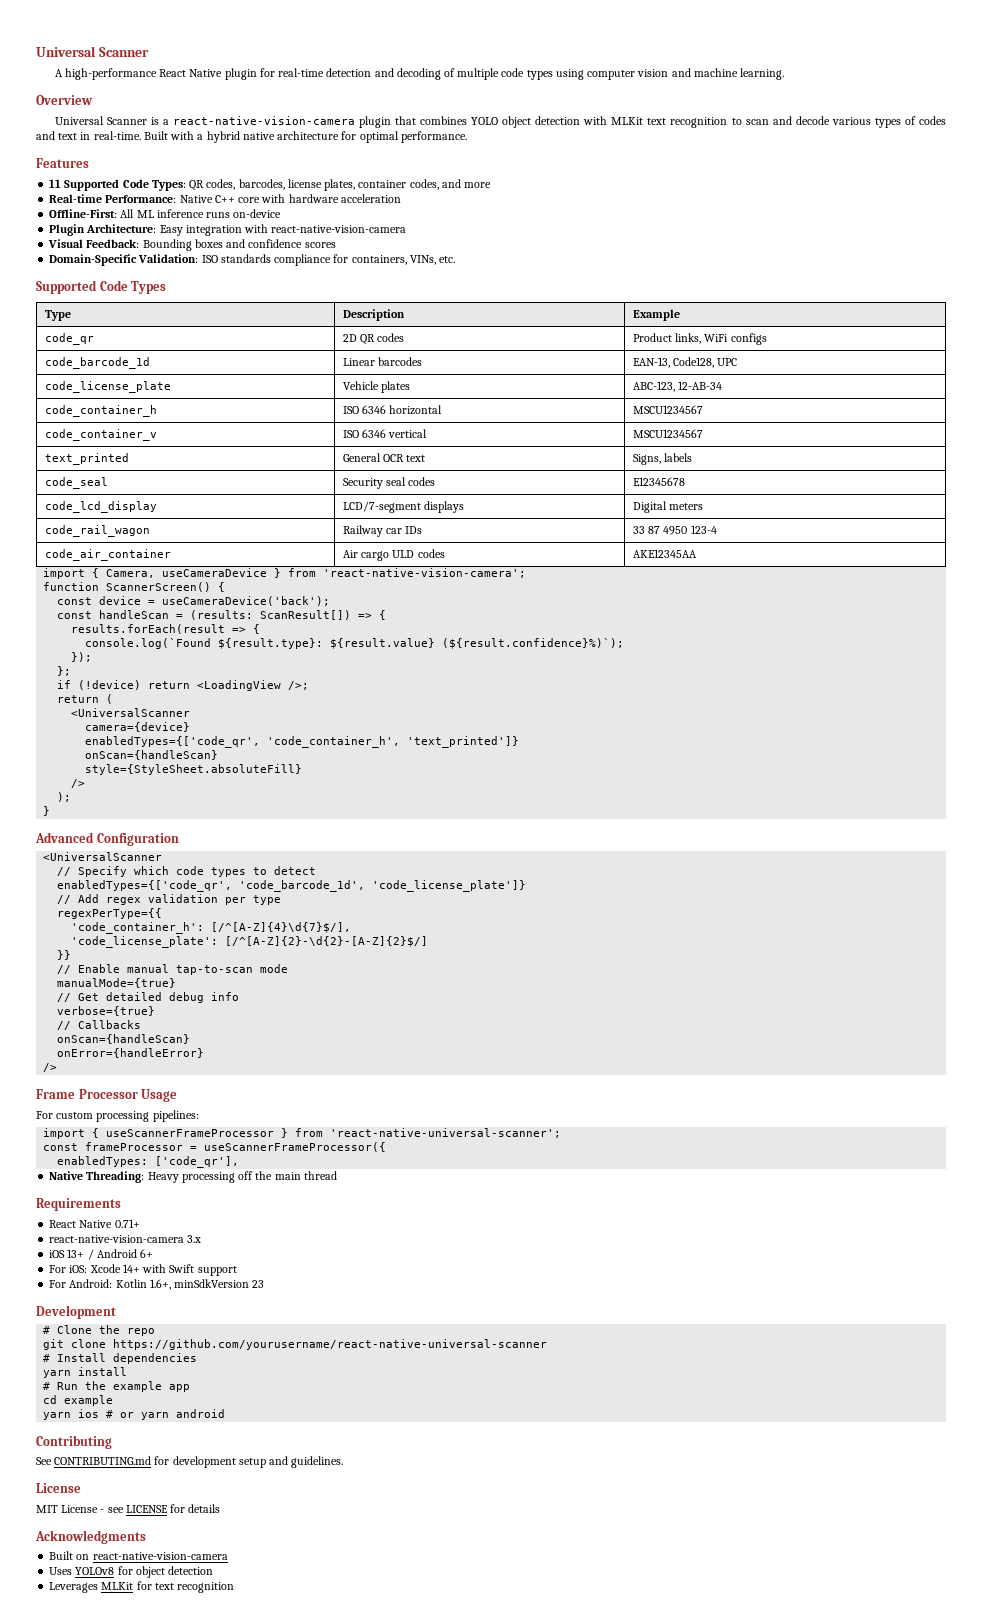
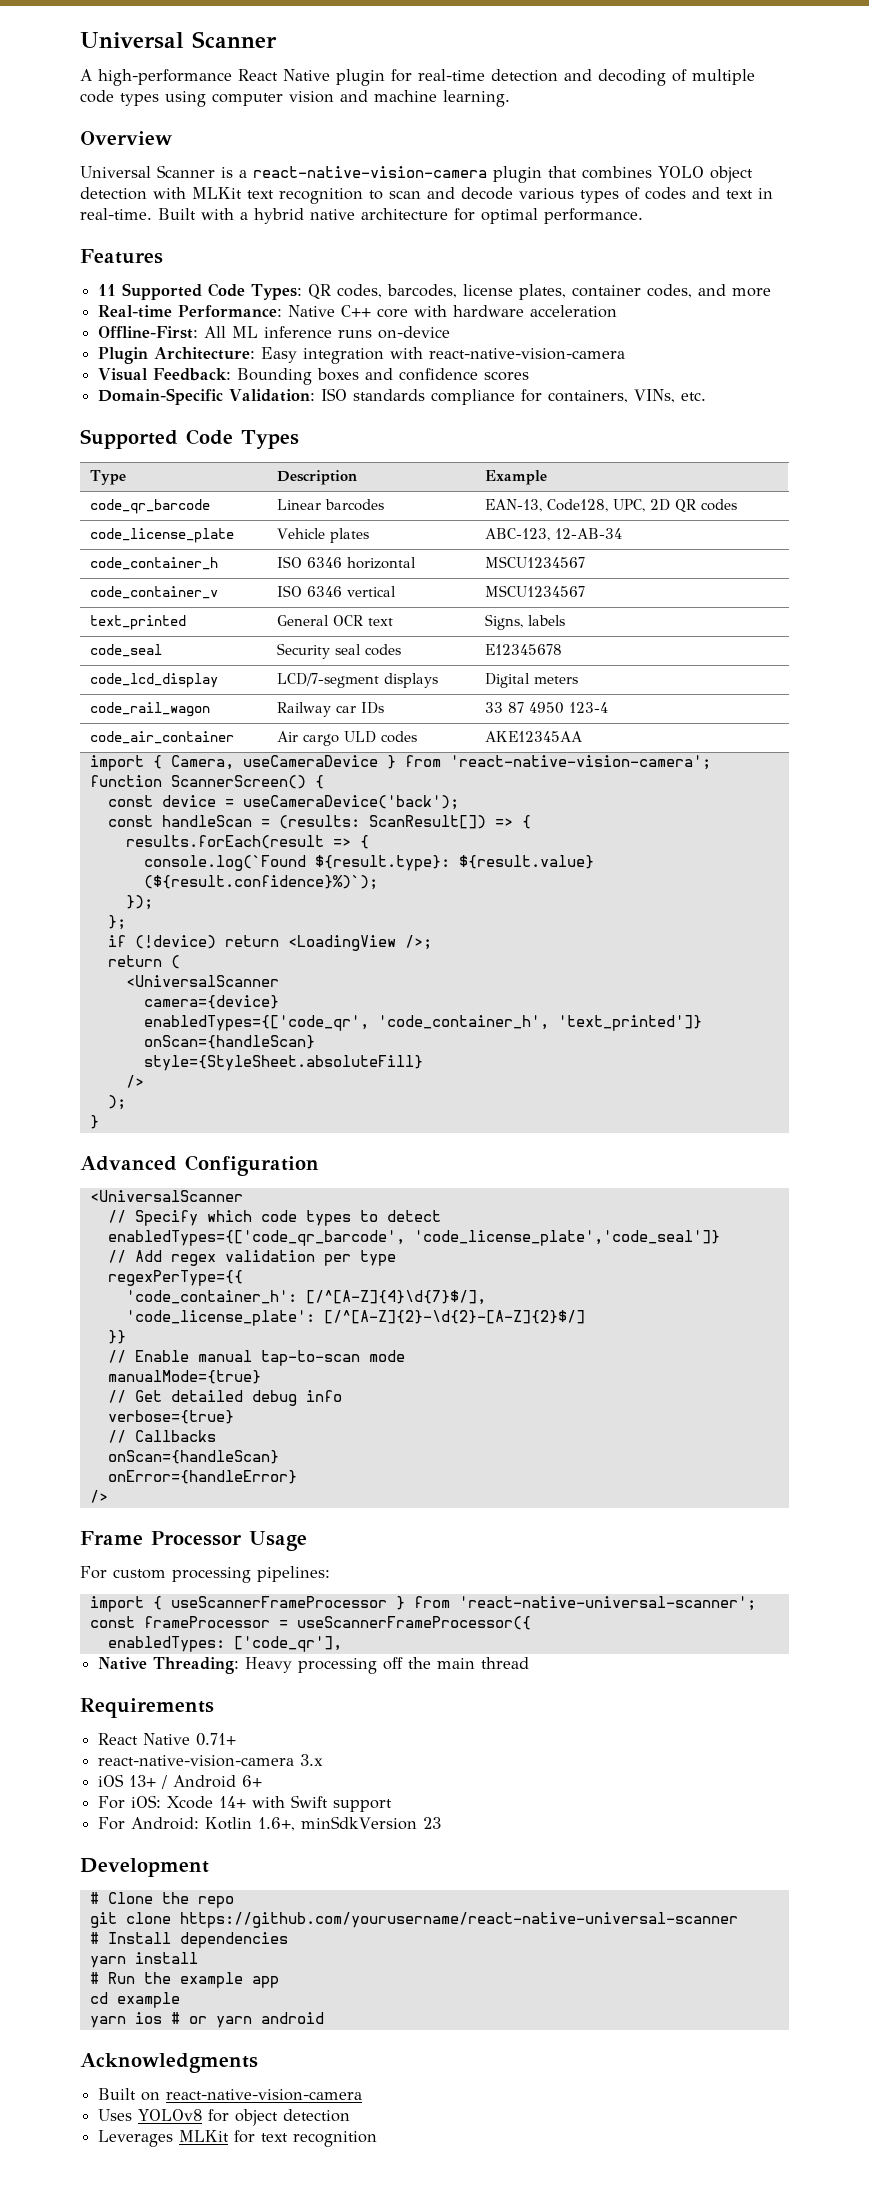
- code_qr | 2D QR codes | Product links, WiFi configs
- code_barcode_1d | Linear barcodes | EAN-13, Code128, UPC
+ code_qr_barcode | Linear barcodes | EAN-13, Code128, UPC, 2D QR codes
- enabledTypes={['code_qr', 'code_barcode_1d', 'code_license_plate']}
+ enabledTypes={['code_qr_barcode', 'code_license_plate','code_seal']}
- Contributing
- See CONTRIBUTING.md for development setup and guidelines.
- License
- MIT License - see LICENSE for details

